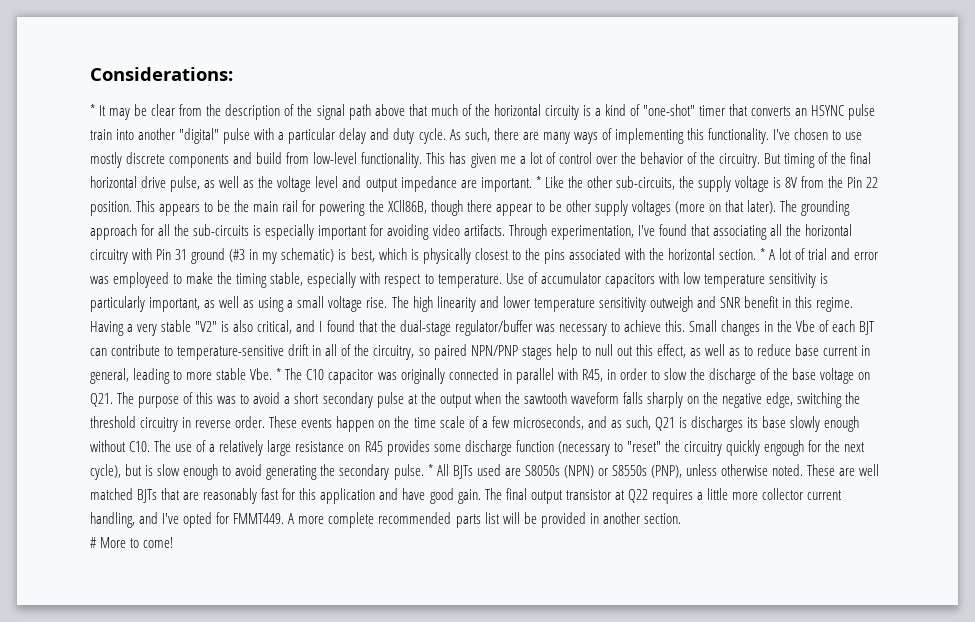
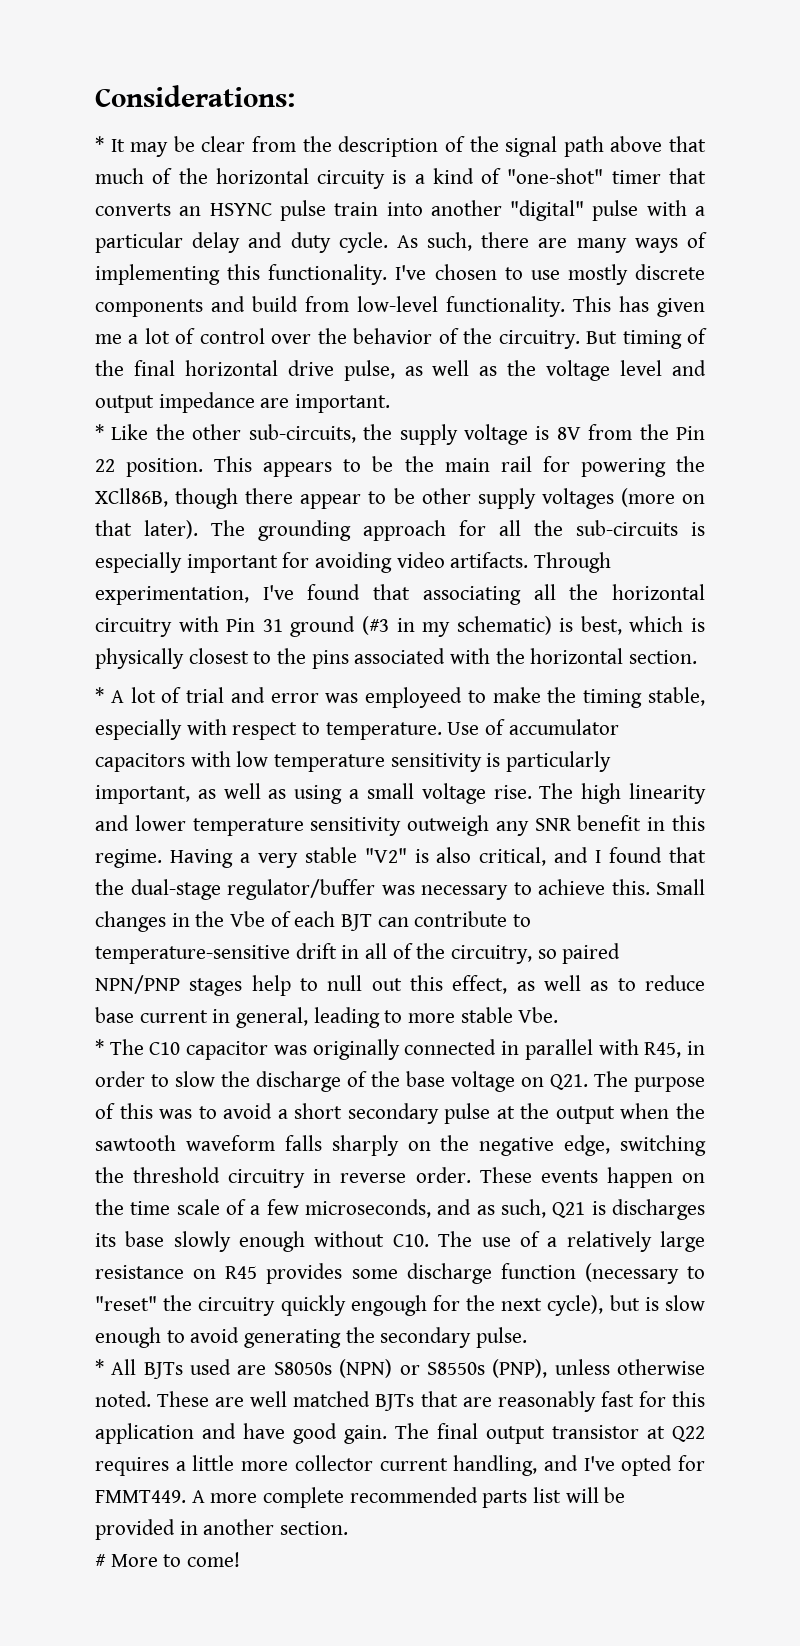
- But timing of the final horizontal drive pulse, as well as the voltage level and output impedance are important. * Like the other sub-circuits, the supply voltage is 8V from the Pin 22 position.
+ But timing of the final horizontal drive pulse, as well as the voltage level and output impedance are important.
+ * Like the other sub-circuits, the supply voltage is 8V from the Pin 22 position.
- Through experimentation, I've found that associating all the horizontal circuitry with Pin 31 ground (#3 in my schematic) is best, which is physically closest to the pins associated with the horizontal section. * A lot of trial and error was employeed to make the timing stable, especially with respect to temperature.
+ Through experimentation, I've found that associating all the horizontal circuitry with Pin 31 ground (#3 in my schematic) is best, which is physically closest to the pins associated with the horizontal section.
+ * A lot of trial and error was employeed to make the timing stable, especially with respect to temperature.
- The high linearity and lower temperature sensitivity outweigh and SNR benefit in this regime.
+ The high linearity and lower temperature sensitivity outweigh any SNR benefit in this regime.
- Small changes in the Vbe of each BJT can contribute to temperature-sensitive drift in all of the circuitry, so paired NPN/PNP stages help to null out this effect, as well as to reduce base current in general, leading to more stable Vbe. * The C10 capacitor was originally connected in parallel with R45, in order to slow the discharge of the base voltage on Q21. The purpose of this was to avoid a short secondary pulse at the output when the sawtooth waveform falls sharply on the negative edge, switching the threshold circuitry in reverse order.
+ Small changes in the Vbe of each BJT can contribute to temperature-sensitive drift in all of the circuitry, so paired NPN/PNP stages help to null out this effect, as well as to reduce base current in general, leading to more stable Vbe.
+ * The C10 capacitor was originally connected in parallel with R45, in order to slow the discharge of the base voltage on Q21. The purpose of this was to avoid a short secondary pulse at the output when the sawtooth waveform falls sharply on the negative edge, switching the threshold circuitry in reverse order.
- These events happen on the time scale of a few microseconds, and as such, Q21 is discharges its base slowly enough without C10. The use of a relatively large resistance on R45 provides some discharge function (necessary to "reset" the circuitry quickly engough for the next cycle), but is slow enough to avoid generating the secondary pulse. * All BJTs used are S8050s (NPN) or S8550s (PNP), unless otherwise noted.
+ These events happen on the time scale of a few microseconds, and as such, Q21 is discharges its base slowly enough without C10. The use of a relatively large resistance on R45 provides some discharge function (necessary to "reset" the circuitry quickly engough for the next cycle), but is slow enough to avoid generating the secondary pulse.
+ * All BJTs used are S8050s (NPN) or S8550s (PNP), unless otherwise noted.

